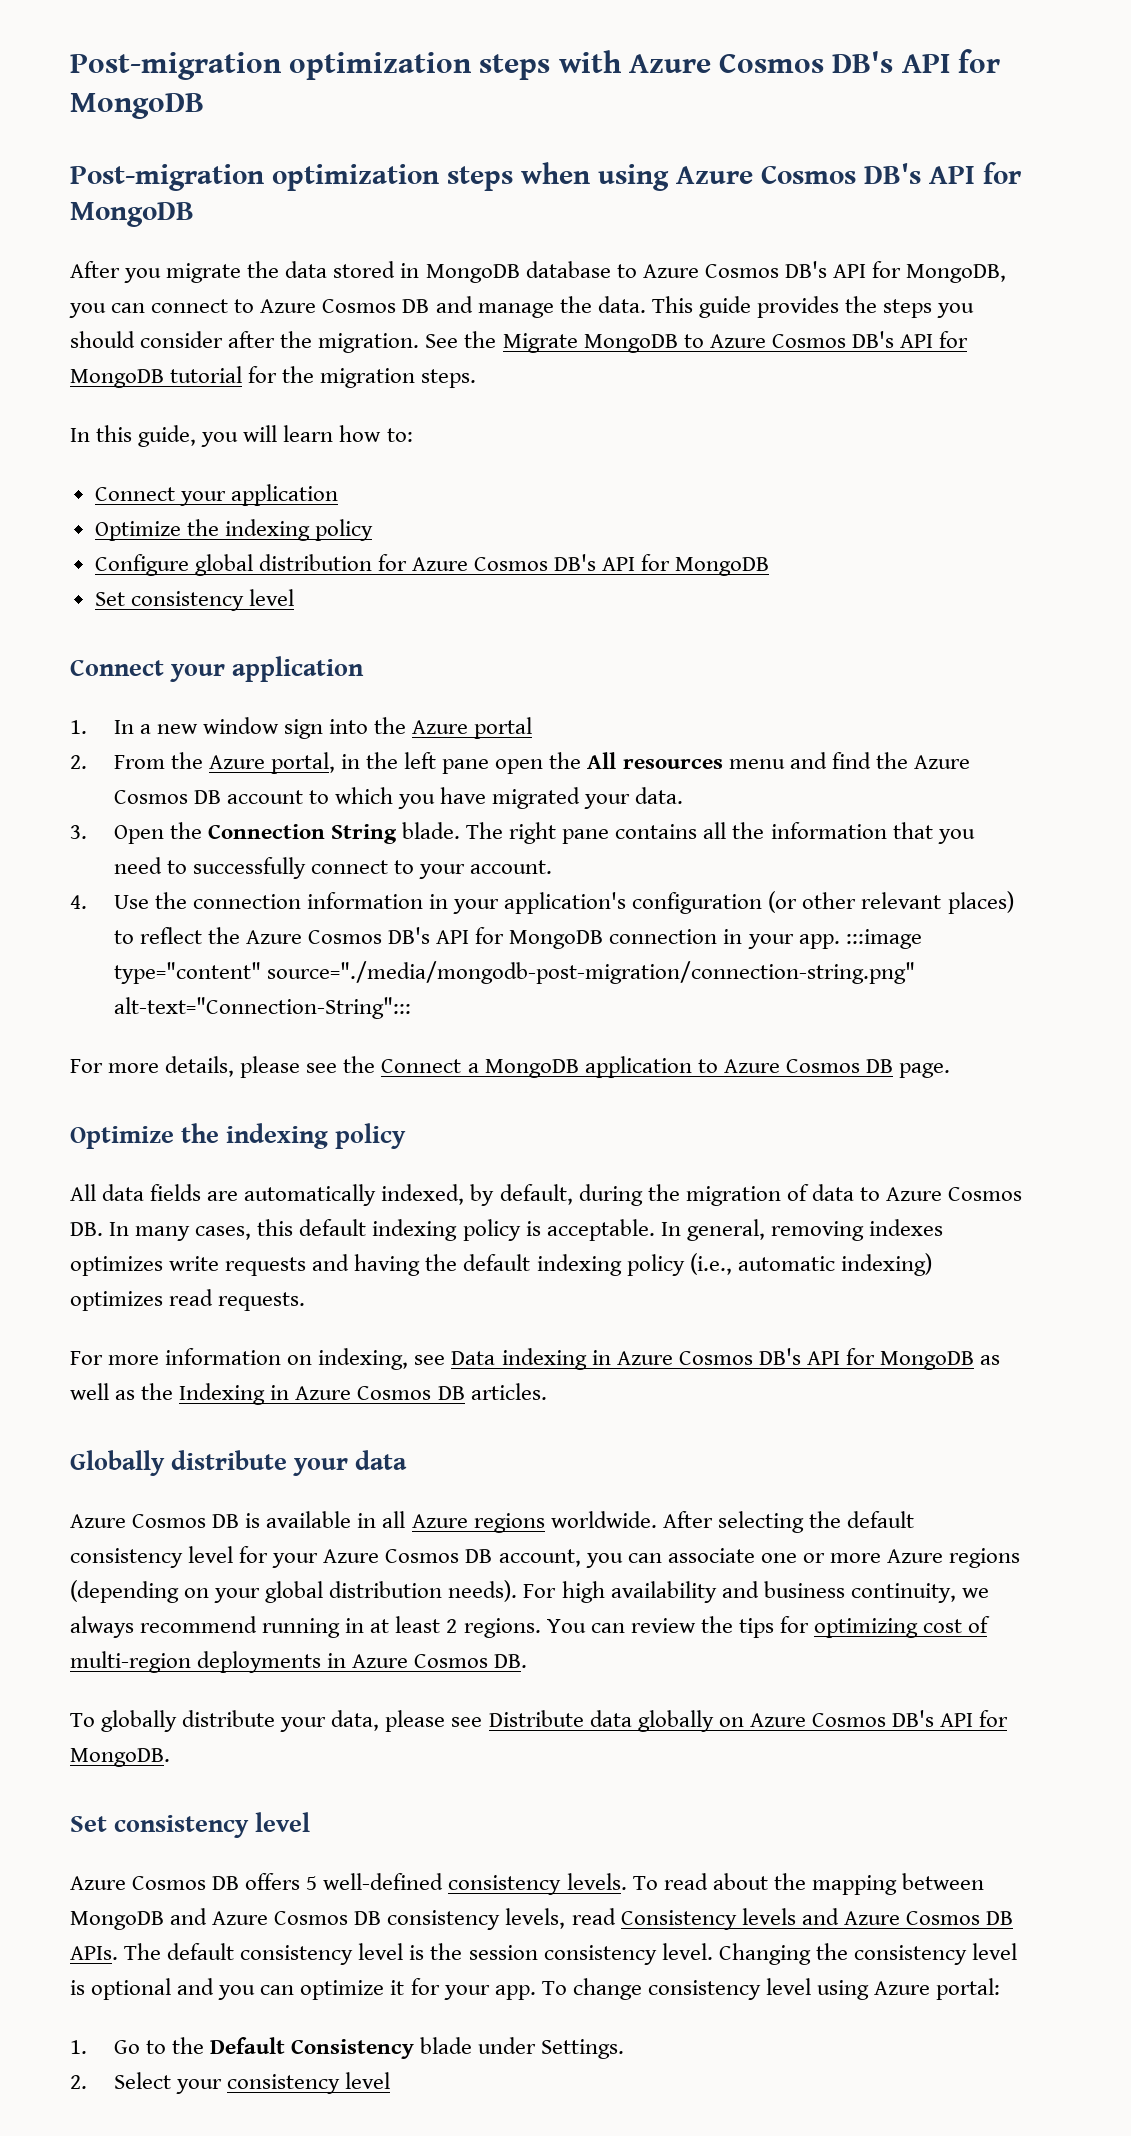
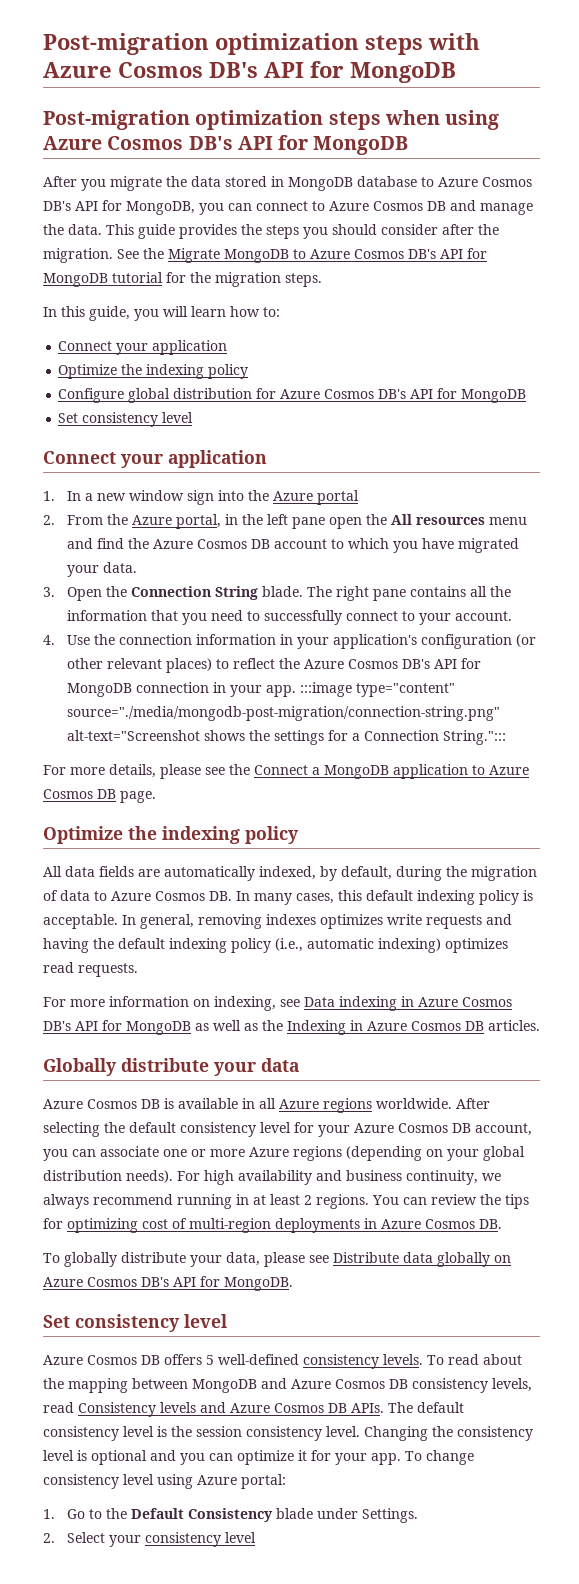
- 4. Use the connection information in your application's configuration (or other relevant places) to reflect the Azure Cosmos DB's API for MongoDB connection in your app. :::image type="content" source="./media/mongodb-post-migration/connection-string.png" alt-text="Connection-String":::
+ 4. Use the connection information in your application's configuration (or other relevant places) to reflect the Azure Cosmos DB's API for MongoDB connection in your app. :::image type="content" source="./media/mongodb-post-migration/connection-string.png" alt-text="Screenshot shows the settings for a Connection String.":::

